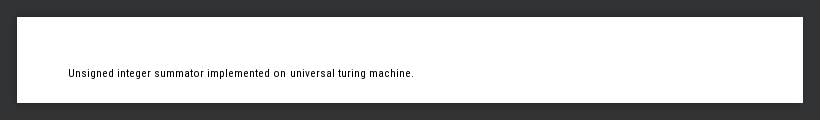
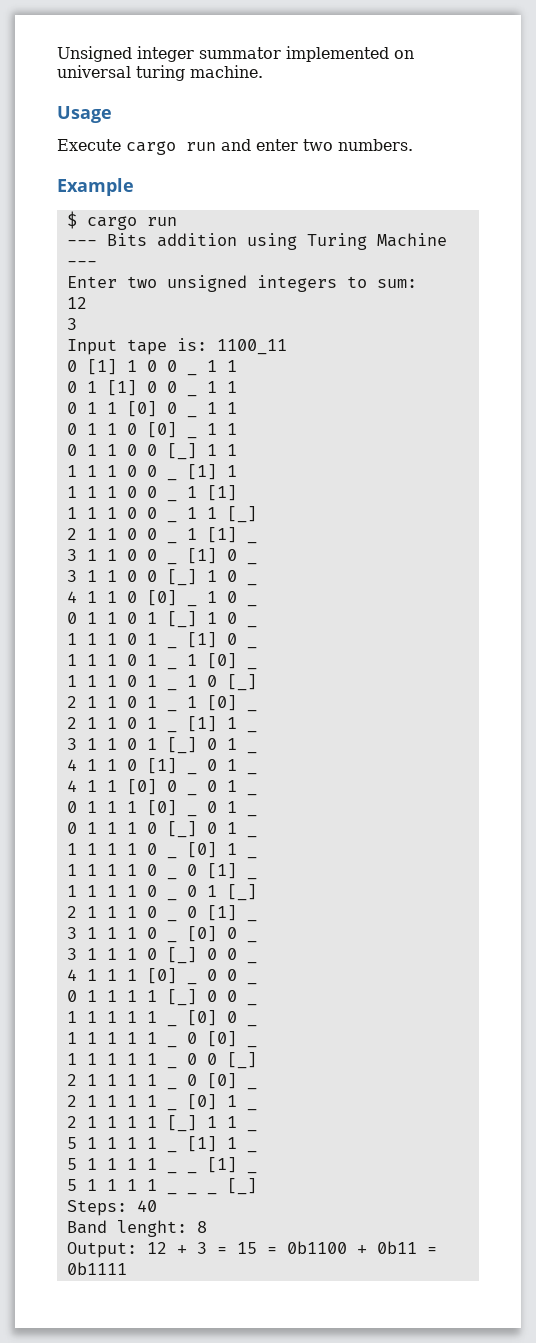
+ Usage
+ Execute cargo run and enter two numbers.
+ Example
+ $ cargo run
+ --- Bits addition using Turing Machine ---
+ Enter two unsigned integers to sum:
+ 12
+ 3
+ Input tape is: 1100_11
+ 0 [1] 1 0 0 _ 1 1
+ 0 1 [1] 0 0 _ 1 1
+ 0 1 1 [0] 0 _ 1 1
+ 0 1 1 0 [0] _ 1 1
+ 0 1 1 0 0 [_] 1 1
+ 1 1 1 0 0 _ [1] 1
+ 1 1 1 0 0 _ 1 [1]
+ 1 1 1 0 0 _ 1 1 [_]
+ 2 1 1 0 0 _ 1 [1] _
+ 3 1 1 0 0 _ [1] 0 _
+ 3 1 1 0 0 [_] 1 0 _
+ 4 1 1 0 [0] _ 1 0 _
+ 0 1 1 0 1 [_] 1 0 _
+ 1 1 1 0 1 _ [1] 0 _
+ 1 1 1 0 1 _ 1 [0] _
+ 1 1 1 0 1 _ 1 0 [_]
+ 2 1 1 0 1 _ 1 [0] _
+ 2 1 1 0 1 _ [1] 1 _
+ 3 1 1 0 1 [_] 0 1 _
+ 4 1 1 0 [1] _ 0 1 _
+ 4 1 1 [0] 0 _ 0 1 _
+ 0 1 1 1 [0] _ 0 1 _
+ 0 1 1 1 0 [_] 0 1 _
+ 1 1 1 1 0 _ [0] 1 _
+ 1 1 1 1 0 _ 0 [1] _
+ 1 1 1 1 0 _ 0 1 [_]
+ 2 1 1 1 0 _ 0 [1] _
+ 3 1 1 1 0 _ [0] 0 _
+ 3 1 1 1 0 [_] 0 0 _
+ 4 1 1 1 [0] _ 0 0 _
+ 0 1 1 1 1 [_] 0 0 _
+ 1 1 1 1 1 _ [0] 0 _
+ 1 1 1 1 1 _ 0 [0] _
+ 1 1 1 1 1 _ 0 0 [_]
+ 2 1 1 1 1 _ 0 [0] _
+ 2 1 1 1 1 _ [0] 1 _
+ 2 1 1 1 1 [_] 1 1 _
+ 5 1 1 1 1 _ [1] 1 _
+ 5 1 1 1 1 _ _ [1] _
+ 5 1 1 1 1 _ _ _ [_]
+ Steps: 40
+ Band lenght: 8
+ Output: 12 + 3 = 15 = 0b1100 + 0b11 = 0b1111

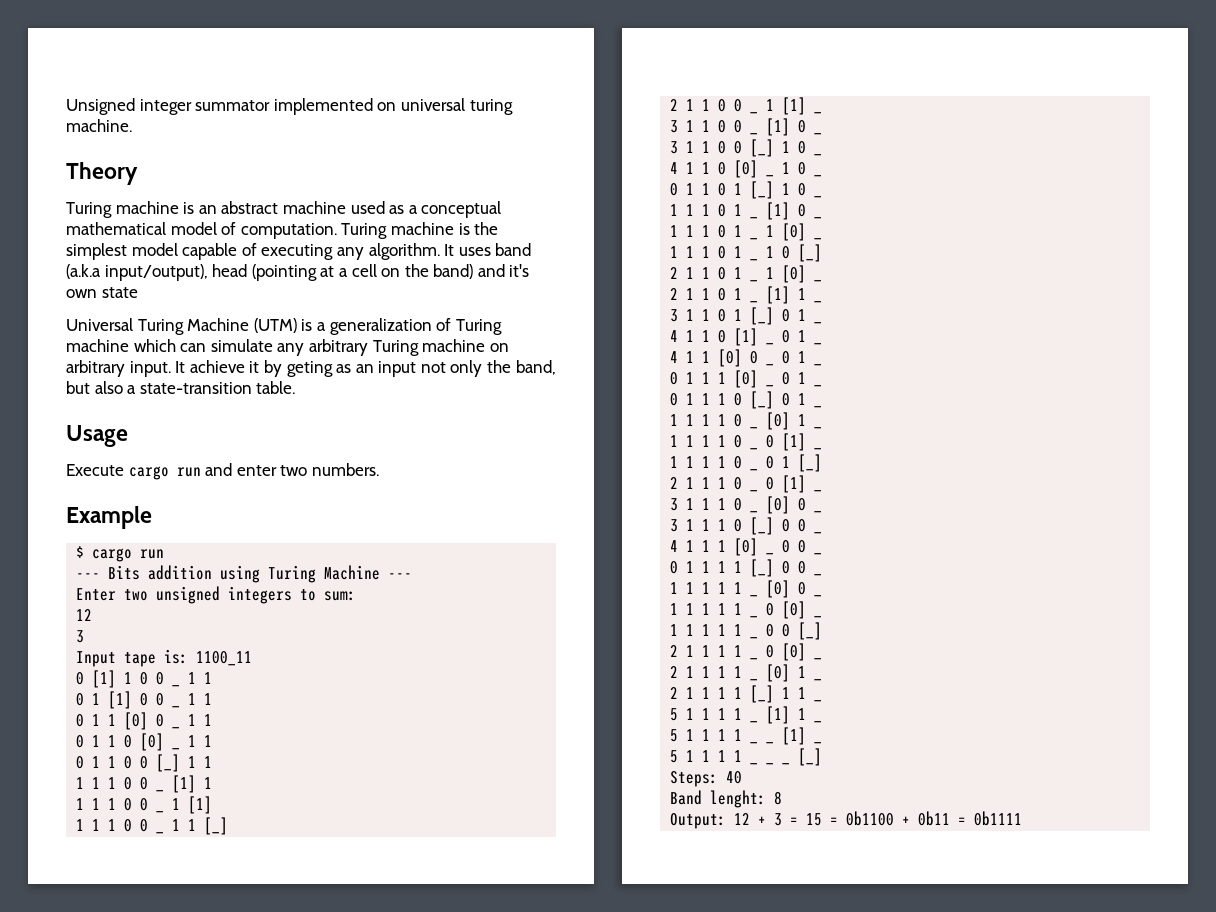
+ Theory
+ Turing machine is an abstract machine used as a conceptual mathematical model of computation. Turing machine is the simplest model capable of executing any algorithm. It uses band (a.k.a input/output), head (pointing at a cell on the band) and it's own state
+ Universal Turing Machine (UTM) is a generalization of Turing machine which can simulate any arbitrary Turing machine on arbitrary input. It achieve it by geting as an input not only the band, but also a state-transition table.

